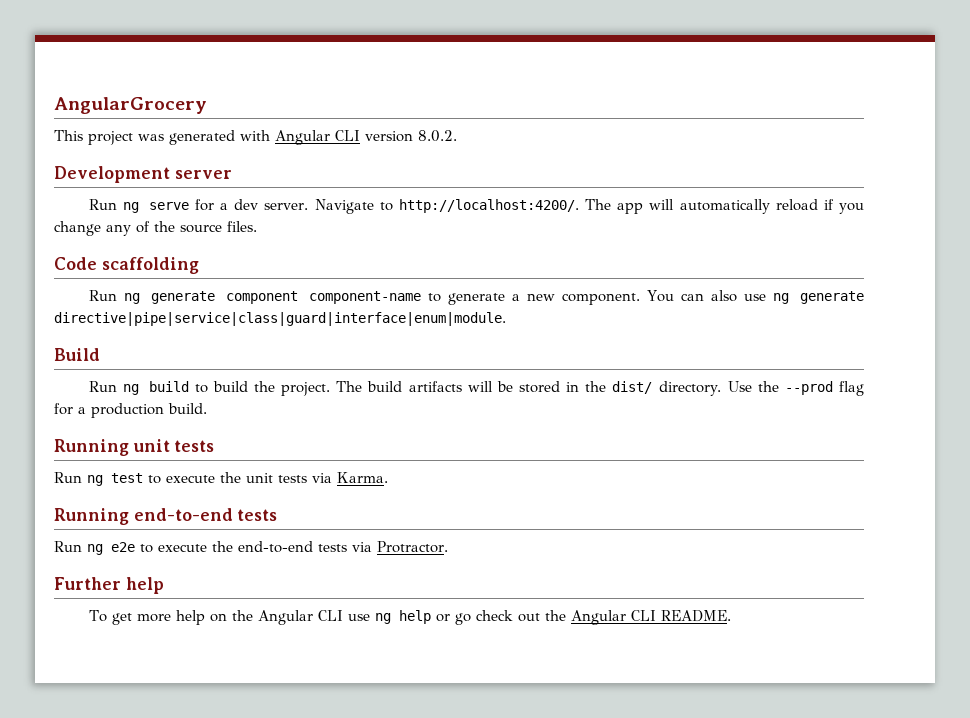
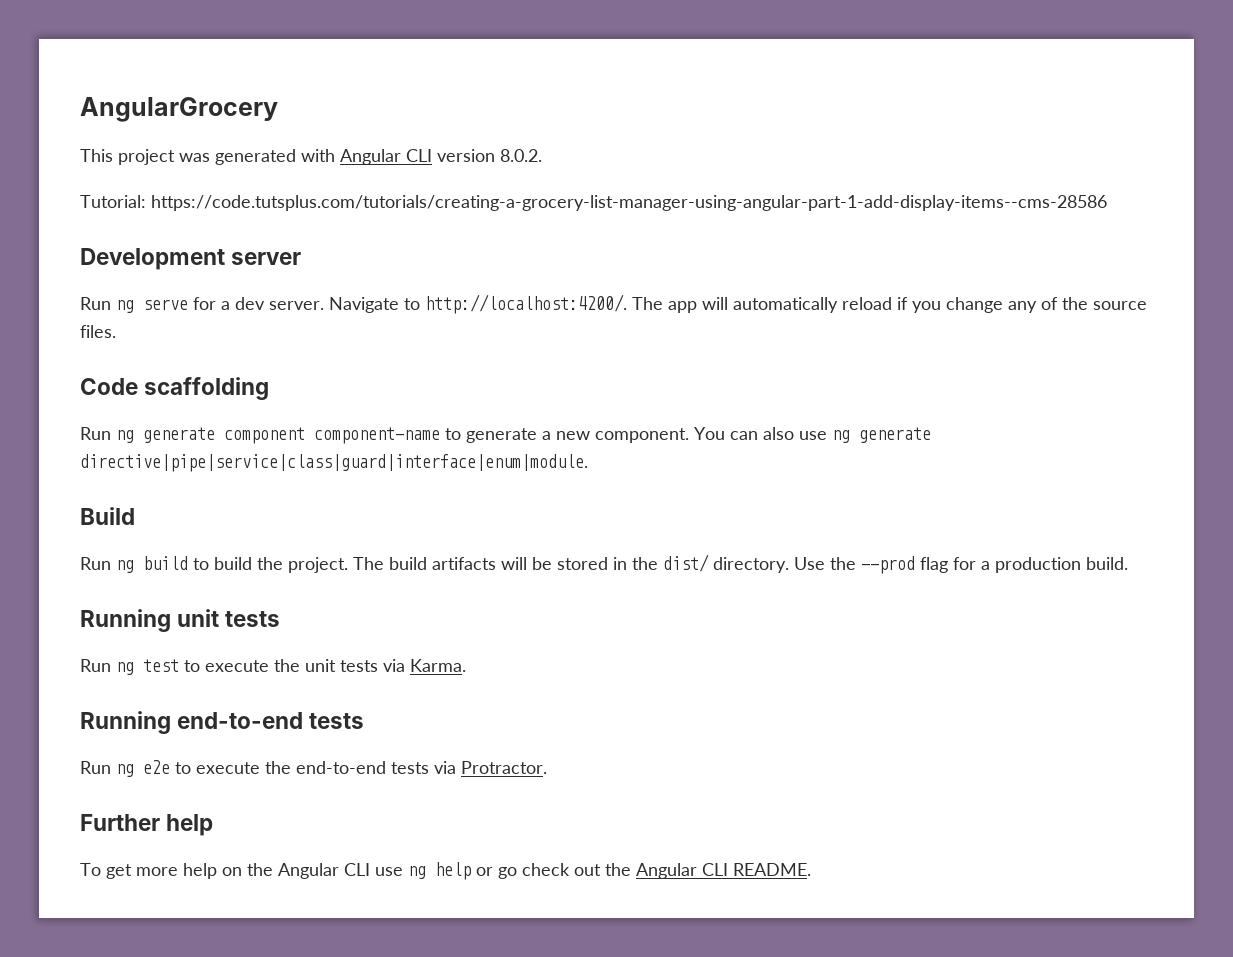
+ Tutorial: https://code.tutsplus.com/tutorials/creating-a-grocery-list-manager-using-angular-part-1-add-display-items--cms-28586

